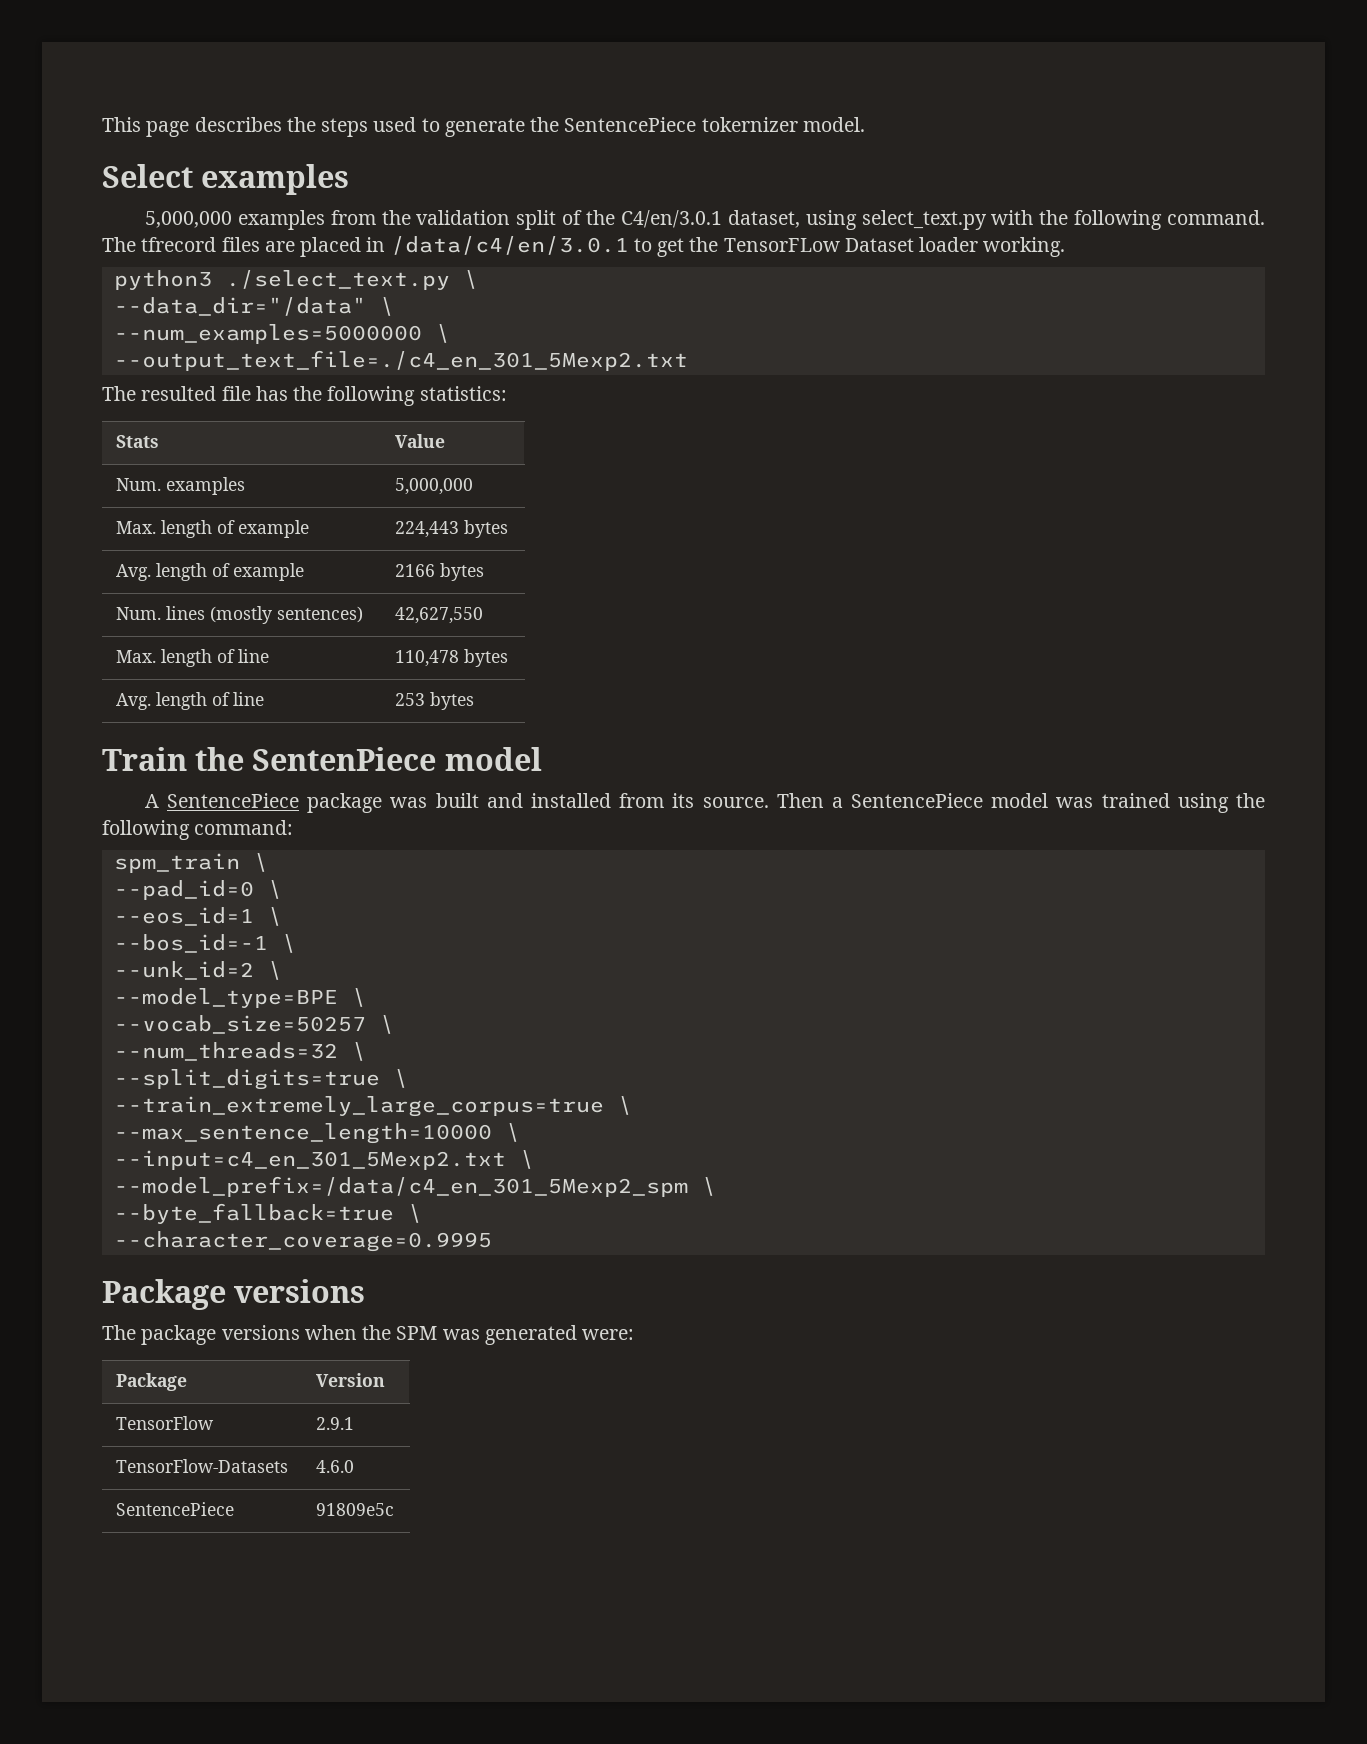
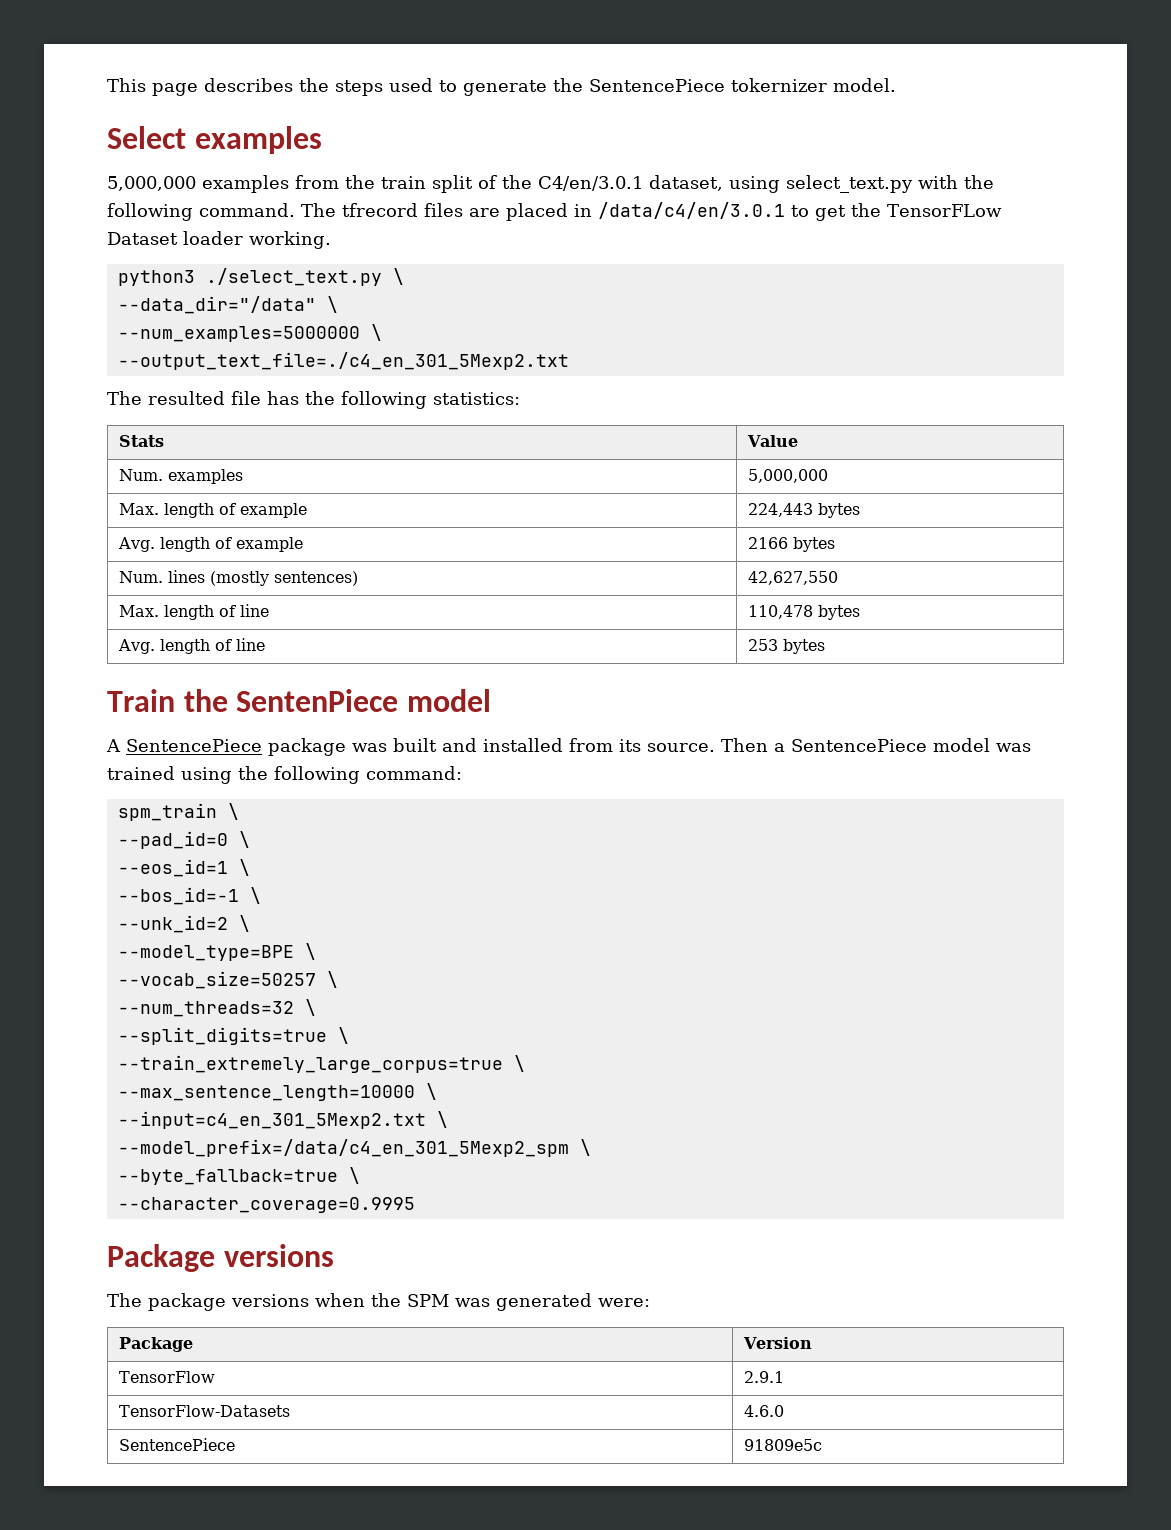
- 5,000,000 examples from the validation split of the C4/en/3.0.1 dataset, using select_text.py with the following command.
+ 5,000,000 examples from the train split of the C4/en/3.0.1 dataset, using select_text.py with the following command.

